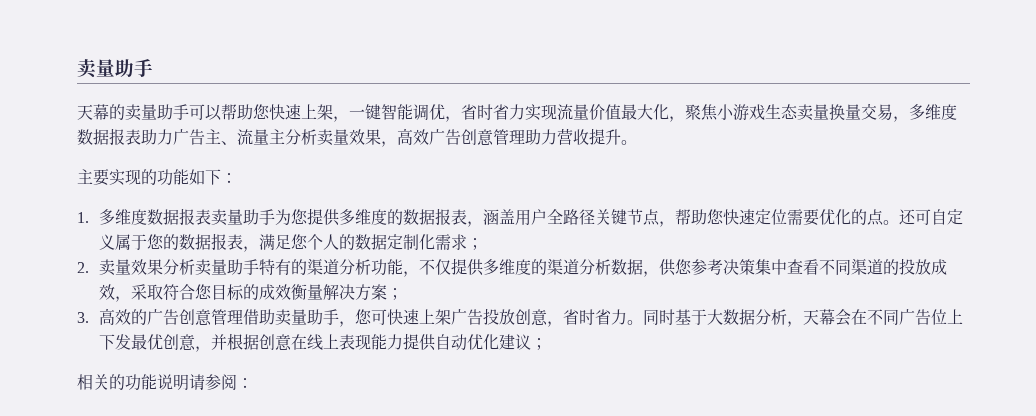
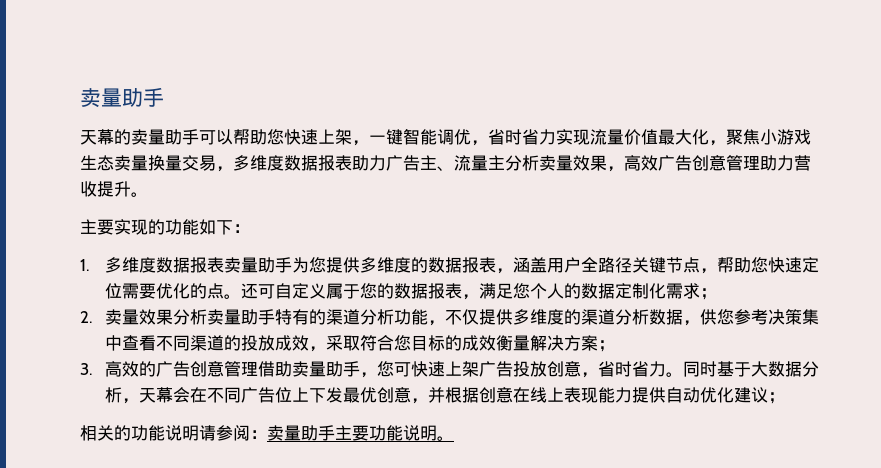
- 相关的功能说明请参阅：
+ 相关的功能说明请参阅：卖量助手主要功能说明。

